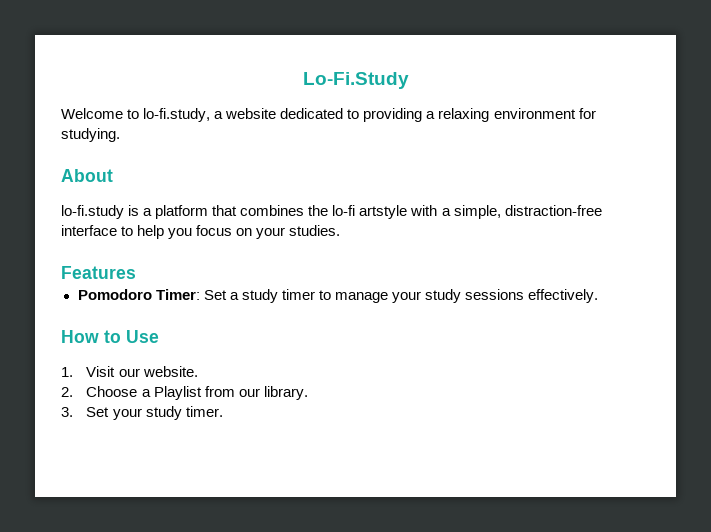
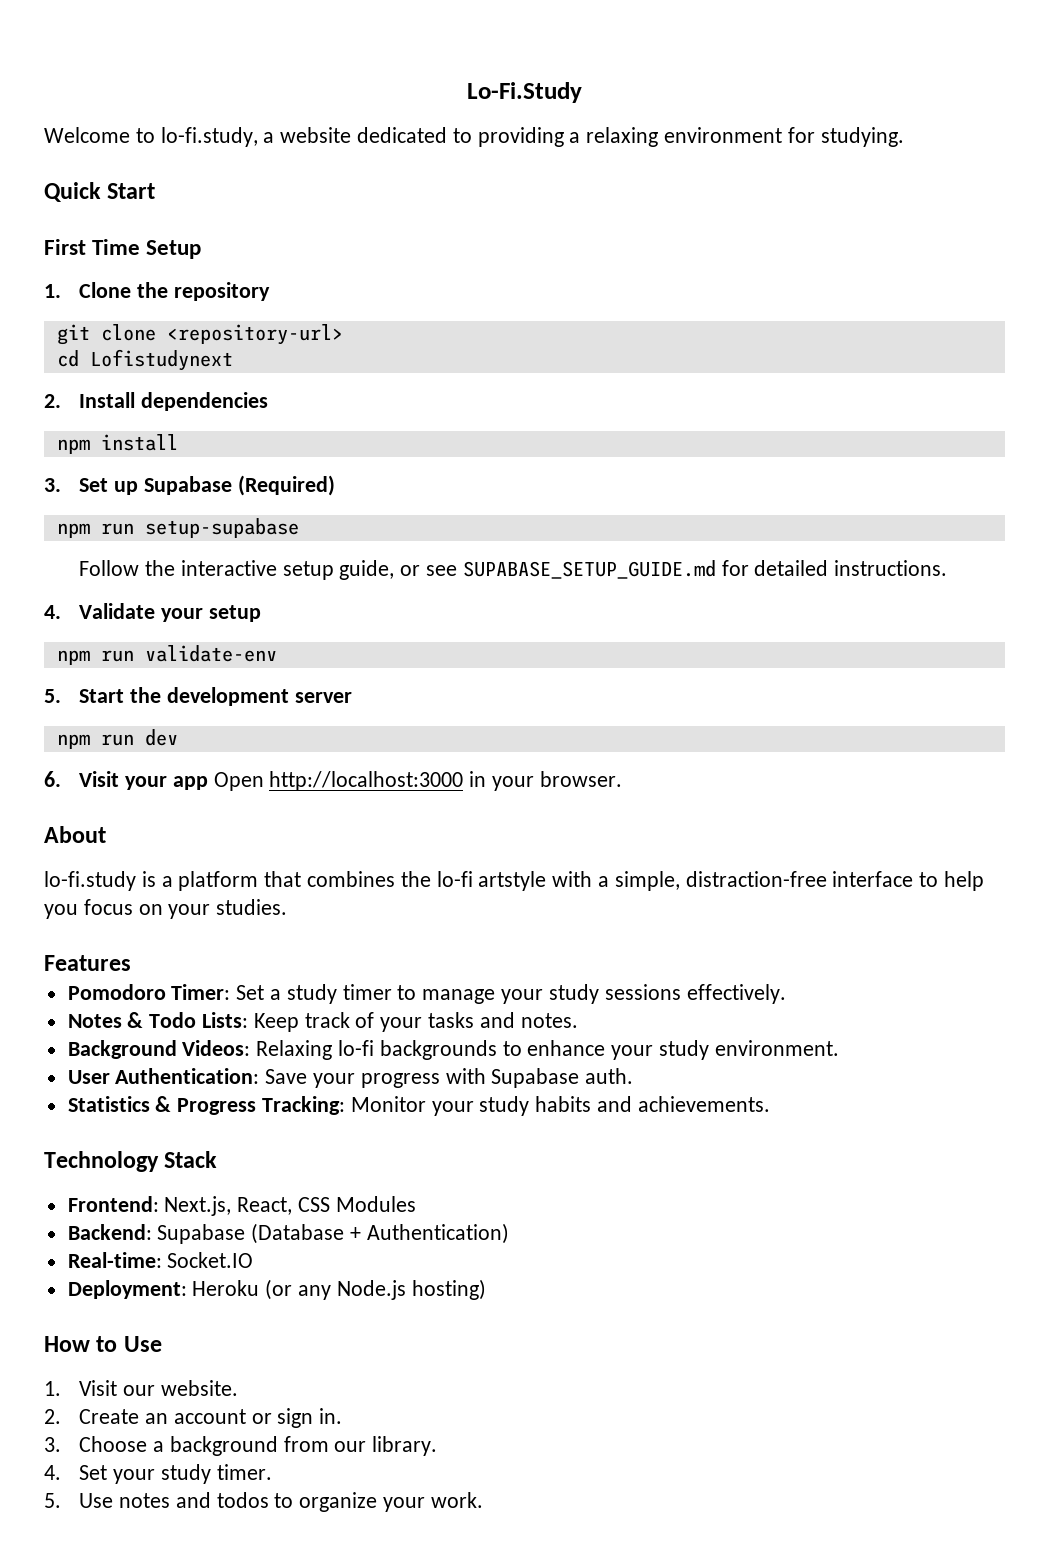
+ Quick Start
+ First Time Setup
+ 1. Clone the repository
+ git clone <repository-url>
+ cd Lofistudynext
+ 2. Install dependencies
+ npm install
+ 3. Set up Supabase (Required)
+ npm run setup-supabase
+ Follow the interactive setup guide, or see SUPABASE_SETUP_GUIDE.md for detailed instructions.
+ 4. Validate your setup
+ npm run validate-env
+ 5. Start the development server
+ npm run dev
+ 6. Visit your app Open http://localhost:3000 in your browser.
+ Notes & Todo Lists: Keep track of your tasks and notes.
+ Background Videos: Relaxing lo-fi backgrounds to enhance your study environment.
+ User Authentication: Save your progress with Supabase auth.
+ Statistics & Progress Tracking: Monitor your study habits and achievements.
+ Technology Stack
+ Frontend: Next.js, React, CSS Modules
+ Backend: Supabase (Database + Authentication)
+ Real-time: Socket.IO
+ Deployment: Heroku (or any Node.js hosting)
- 2. Choose a Playlist from our library.
+ 2. Create an account or sign in.
+ 3. Choose a background from our library.
- 3. Set your study timer.
+ 4. Set your study timer.
+ 5. Use notes and todos to organize your work.

